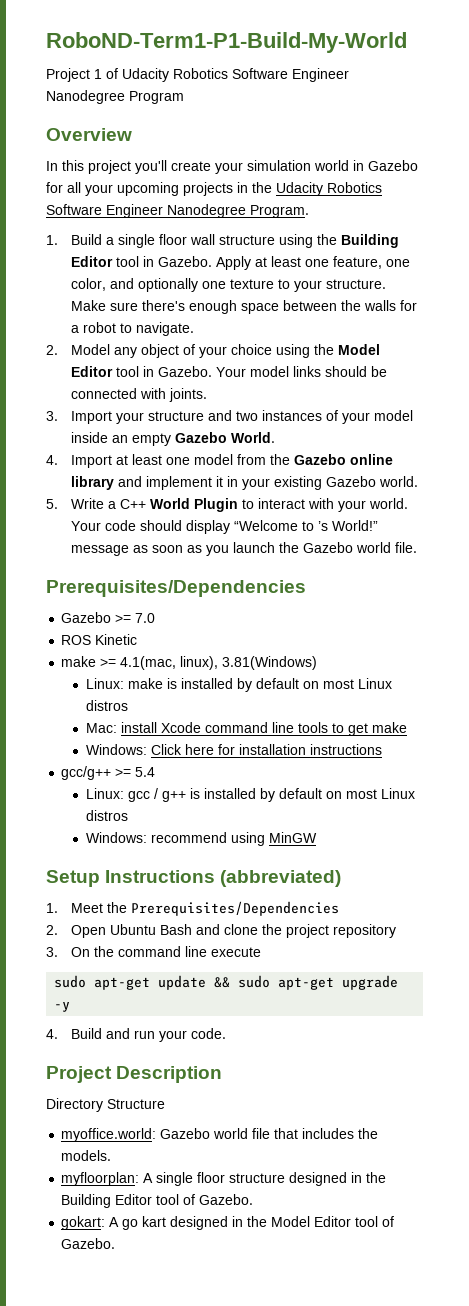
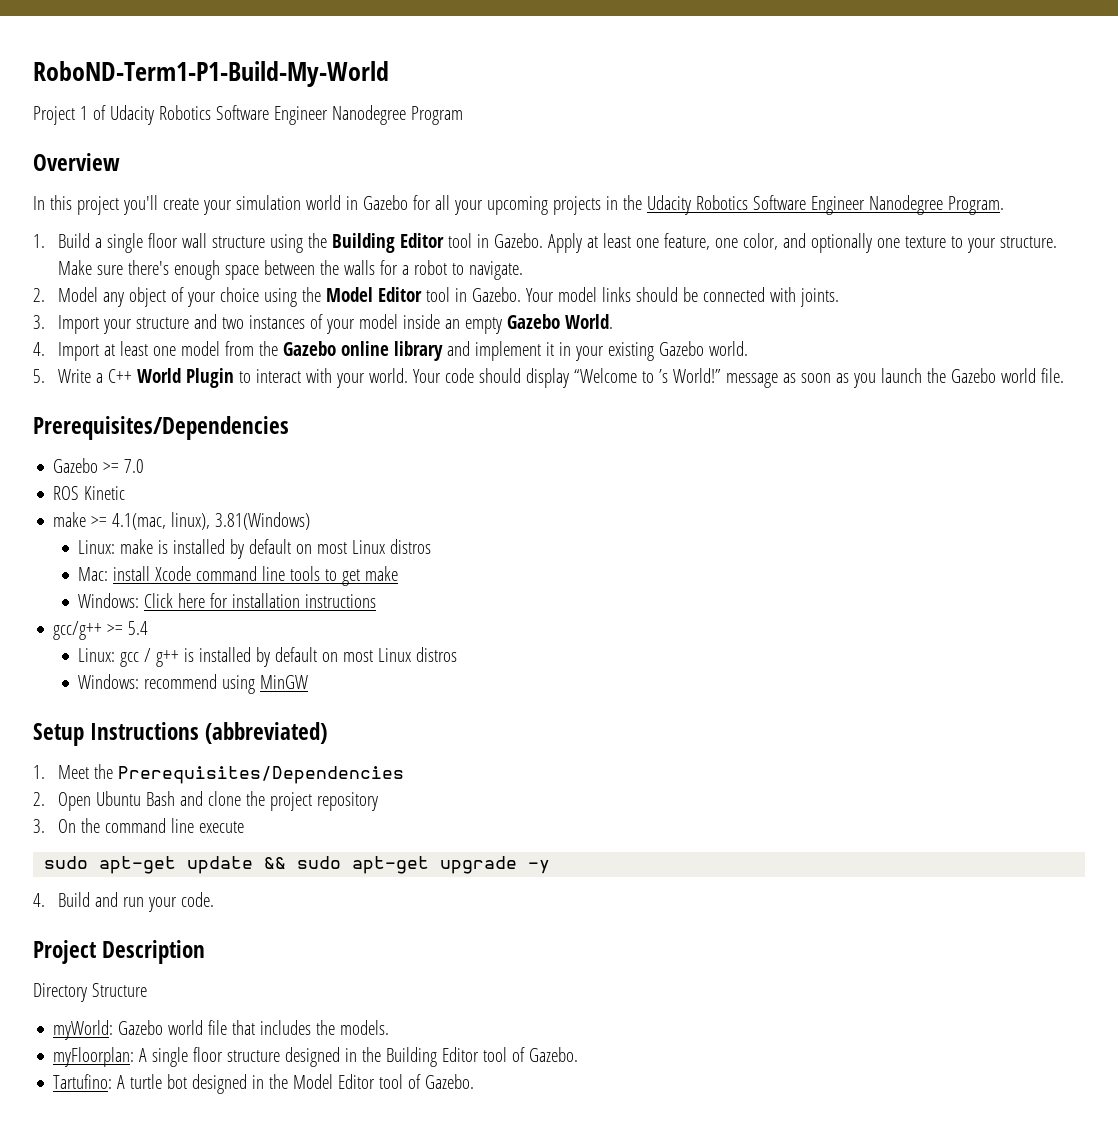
- myoffice.world: Gazebo world file that includes the models.
+ myWorld: Gazebo world file that includes the models.
- myfloorplan: A single floor structure designed in the Building Editor tool of Gazebo.
+ myFloorplan: A single floor structure designed in the Building Editor tool of Gazebo.
- gokart: A go kart designed in the Model Editor tool of Gazebo.
+ Tartufino: A turtle bot designed in the Model Editor tool of Gazebo.

